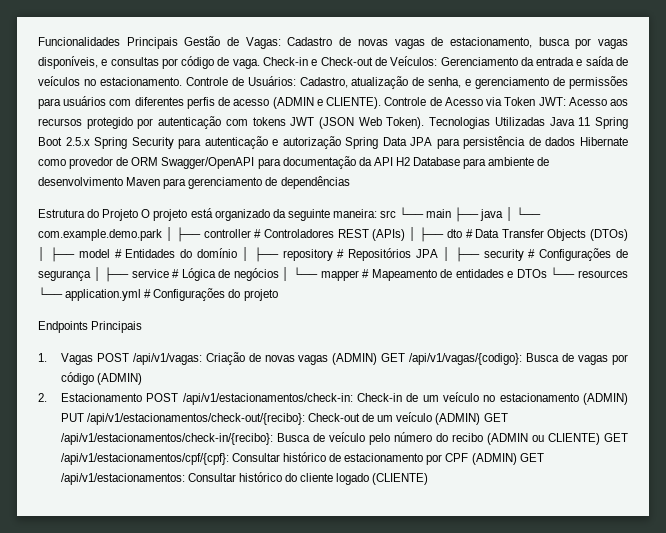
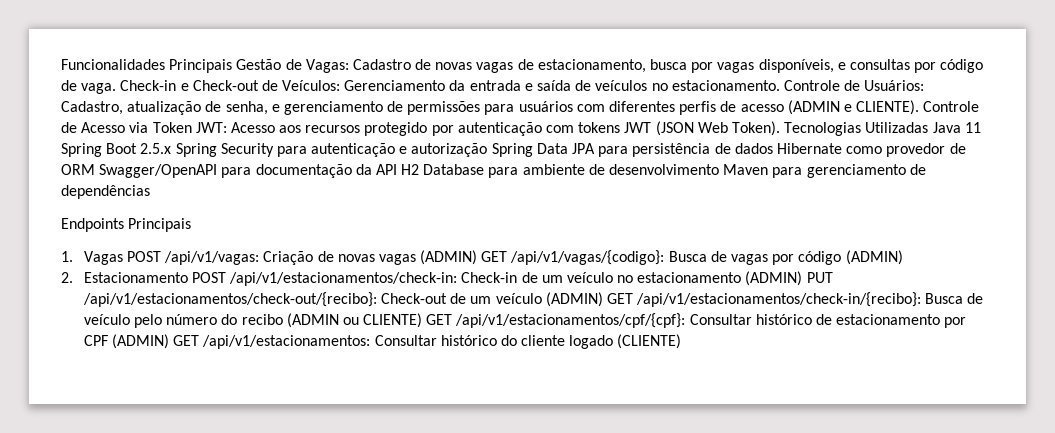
- Estrutura do Projeto O projeto está organizado da seguinte maneira: src └── main ├── java │ └── com.example.demo.park │ ├── controller # Controladores REST (APIs) │ ├── dto # Data Transfer Objects (DTOs) │ ├── model # Entidades do domínio │ ├── repository # Repositórios JPA │ ├── security # Configurações de segurança │ ├── service # Lógica de negócios │ └── mapper # Mapeamento de entidades e DTOs └── resources └── application.yml # Configurações do projeto

